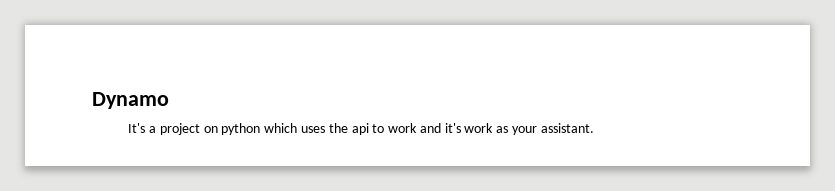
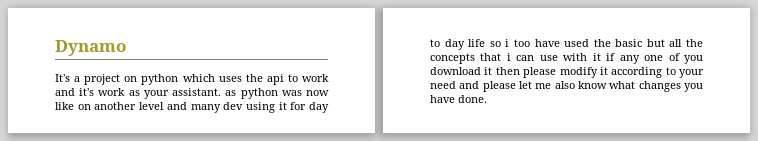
- It's a project on python which uses the api to work and it's work as your assistant.
+ It's a project on python which uses the api to work and it's work as your assistant. as python was now like on another level and many dev using it for day to day life so i too have used the basic but all the concepts that i can use with it if any one of you download it then please modify it according to your need and please let me also know what changes you have done.

